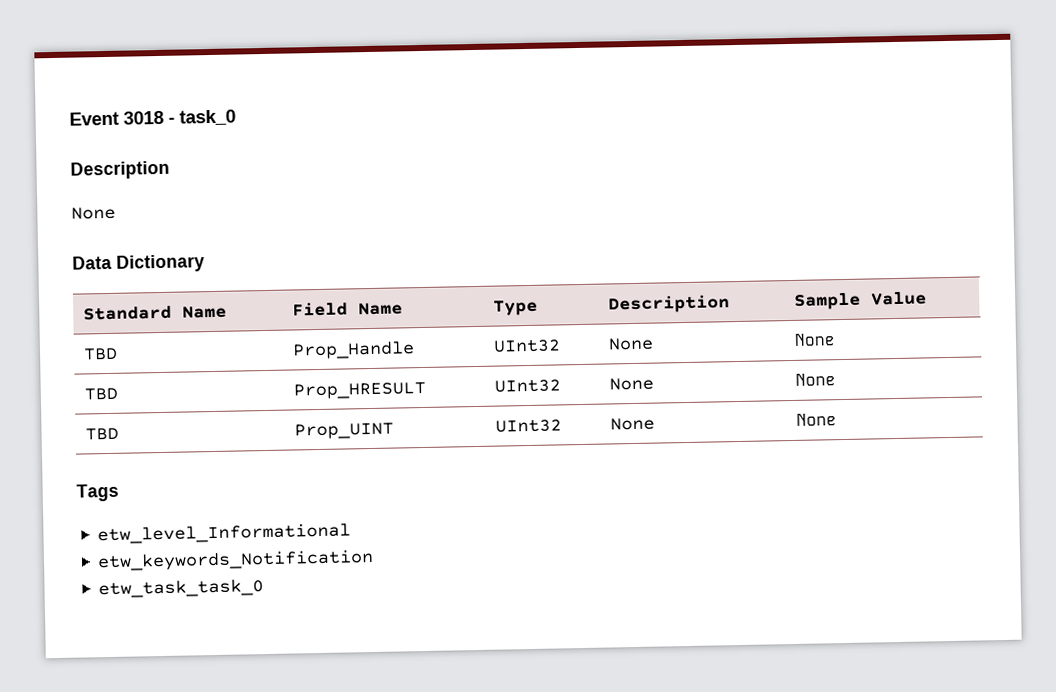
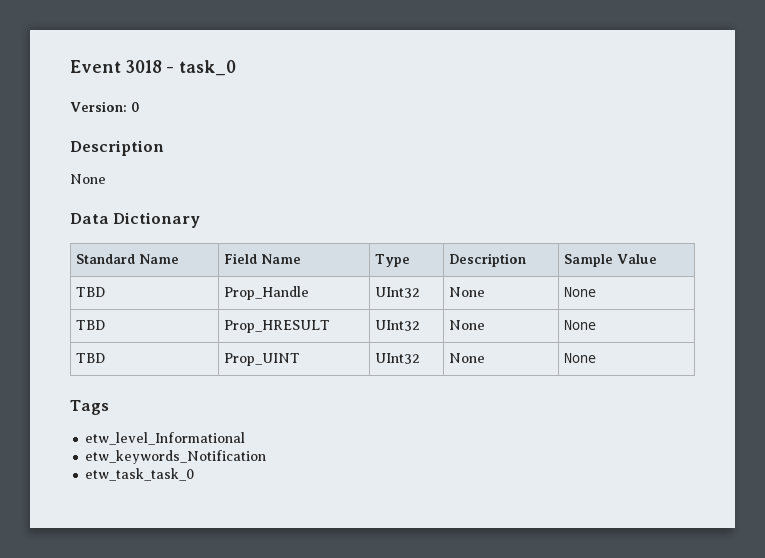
+ Version: 0

